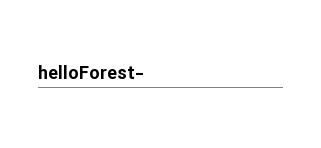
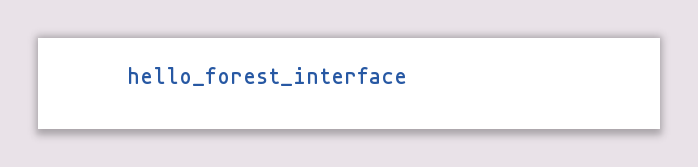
- helloForest-
+ hello_forest_interface

